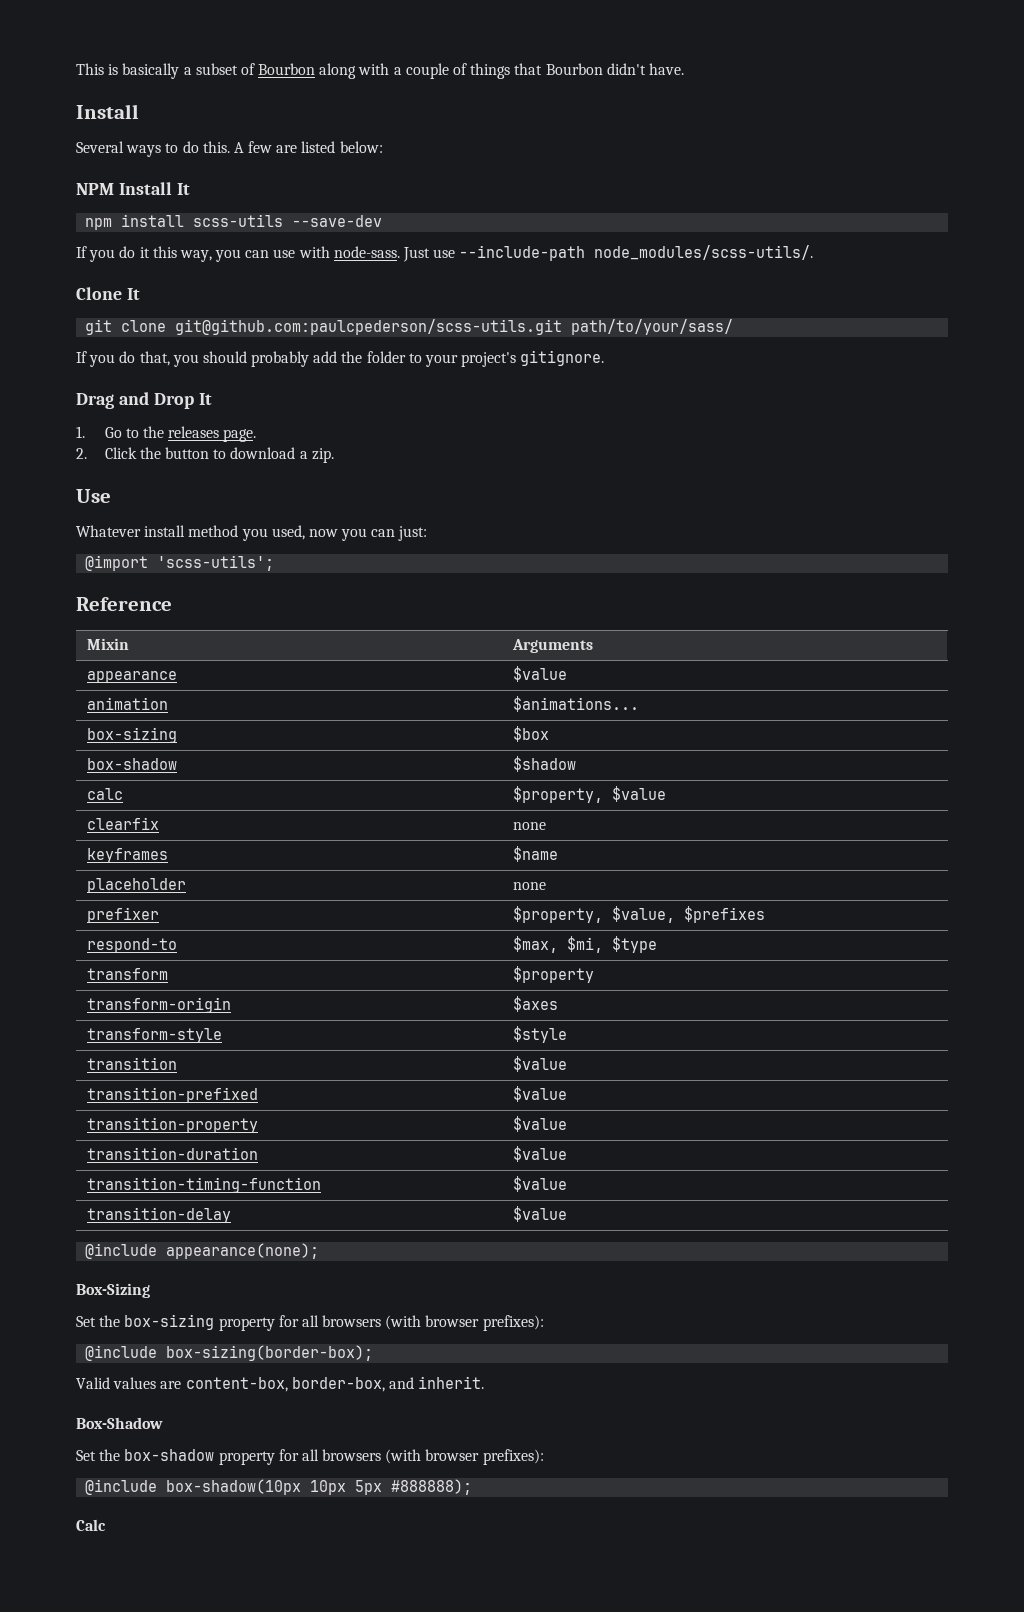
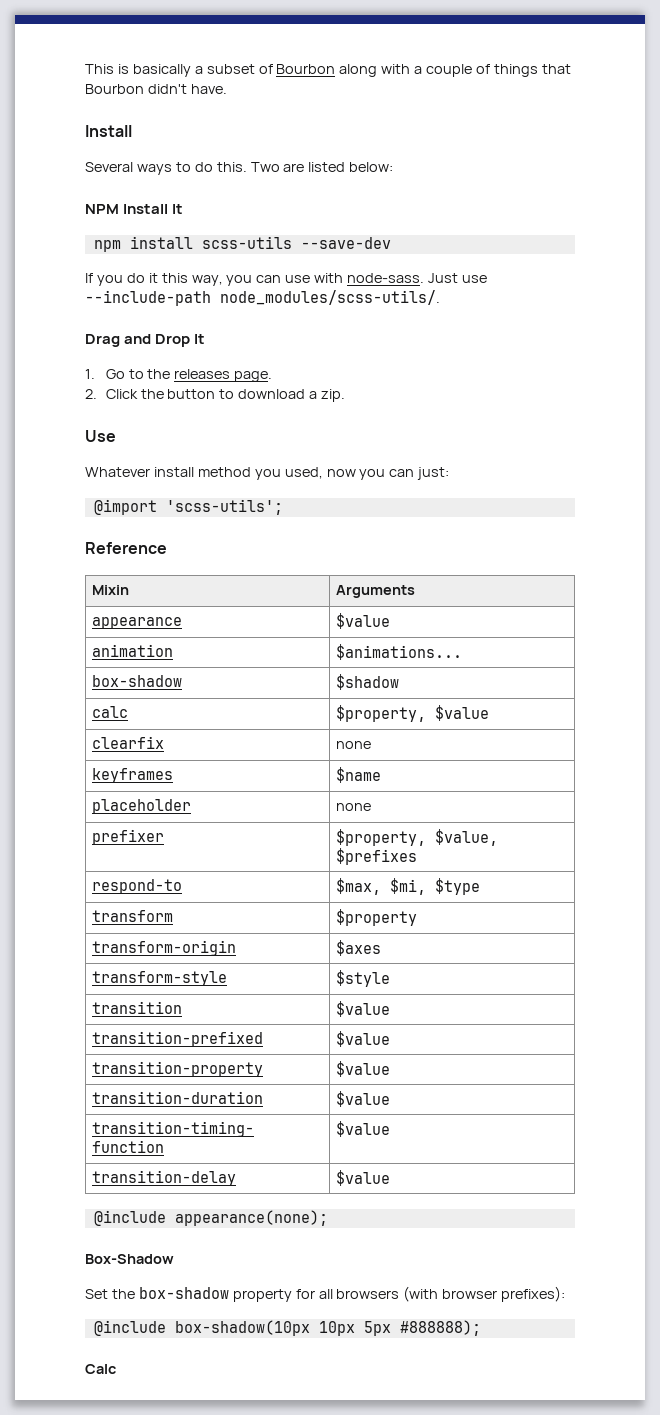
- A few are listed below:
+ Two are listed below:
- Clone It
- git clone git@github.com:paulcpederson/scss-utils.git path/to/your/sass/
- If you do that, you should probably add the folder to your project's gitignore.
- box-sizing | $box
- Box-Sizing
- Set the box-sizing property for all browsers (with browser prefixes):
- @include box-sizing(border-box);
- Valid values are content-box, border-box, and inherit.

